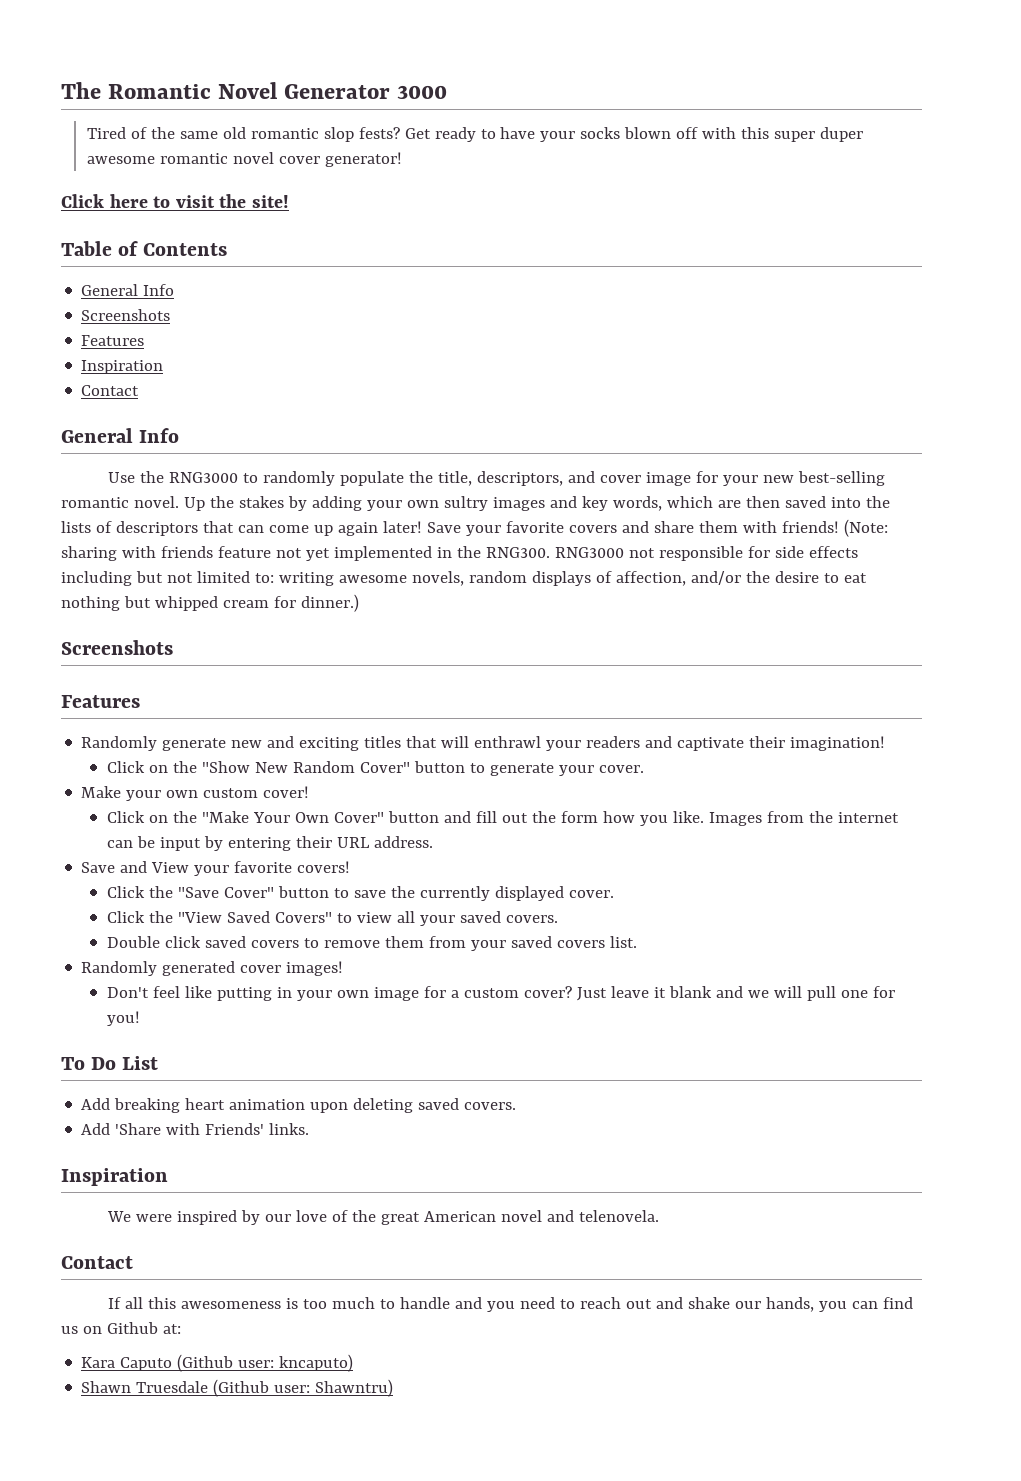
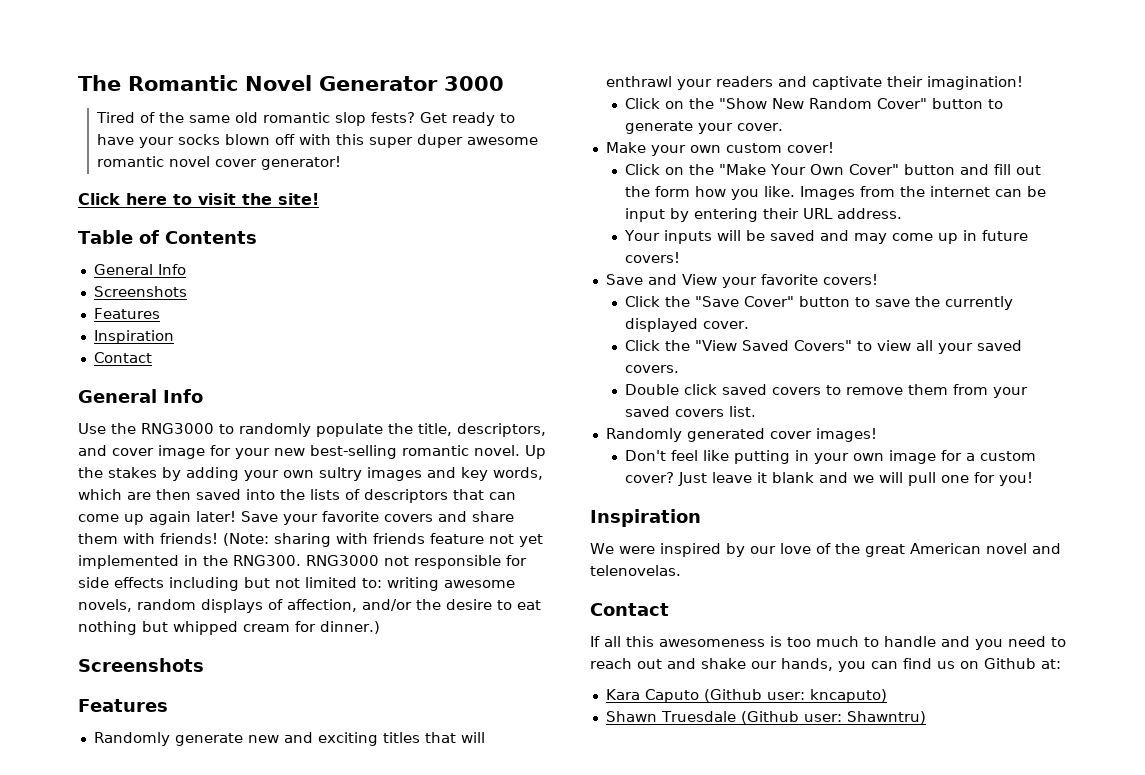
+ Your inputs will be saved and may come up in future covers!
- To Do List
- Add breaking heart animation upon deleting saved covers.
- Add 'Share with Friends' links.
- We were inspired by our love of the great American novel and telenovela.
+ We were inspired by our love of the great American novel and telenovelas.

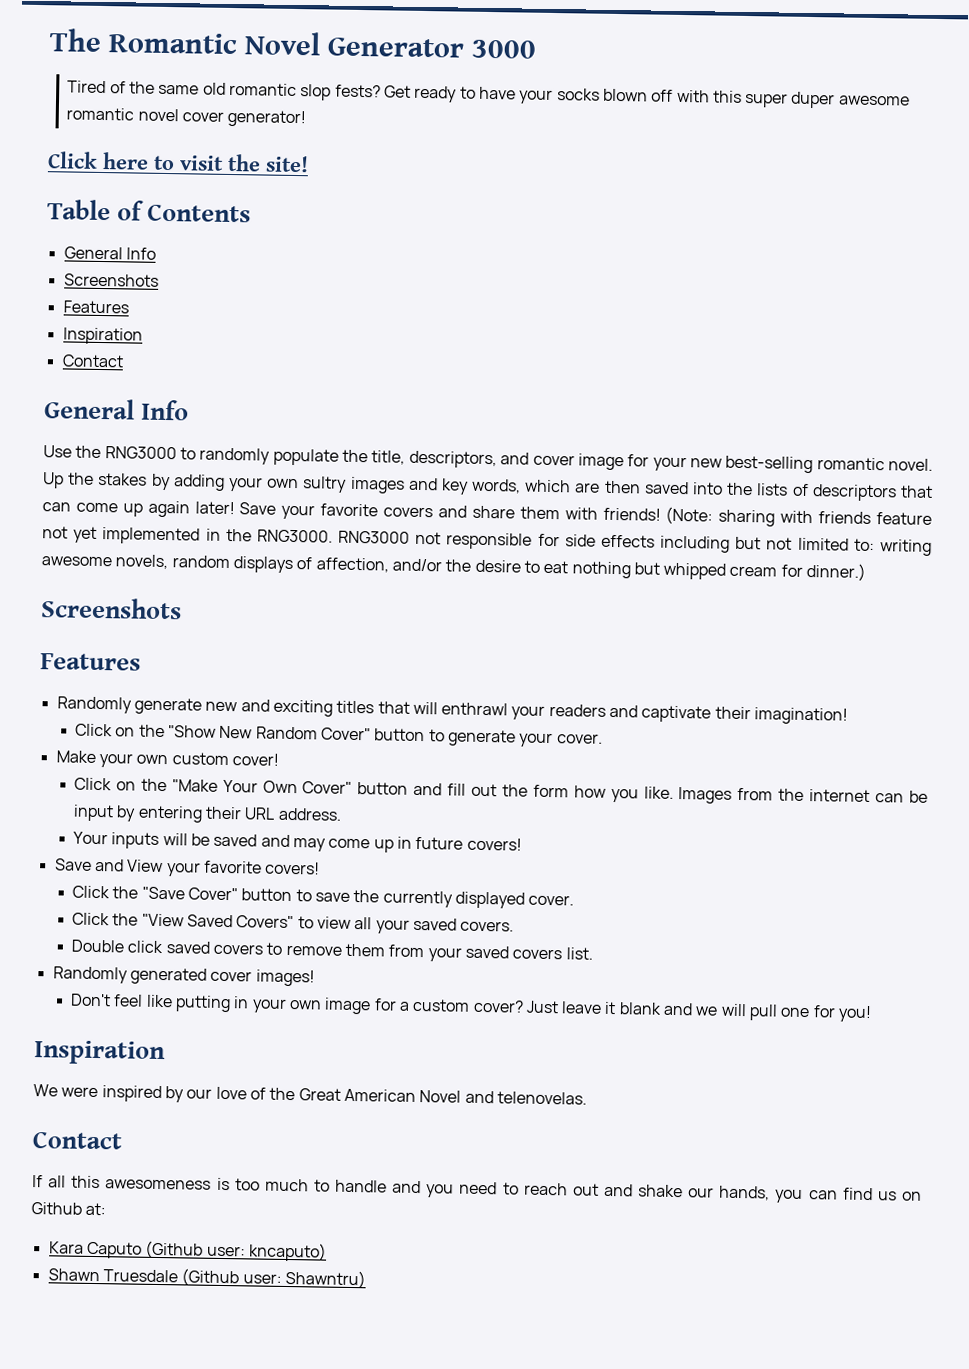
- (Note: sharing with friends feature not yet implemented in the RNG300.
+ (Note: sharing with friends feature not yet implemented in the RNG3000.
- We were inspired by our love of the great American novel and telenovelas.
+ We were inspired by our love of the Great American Novel and telenovelas.

